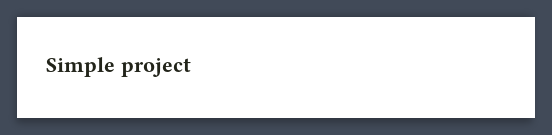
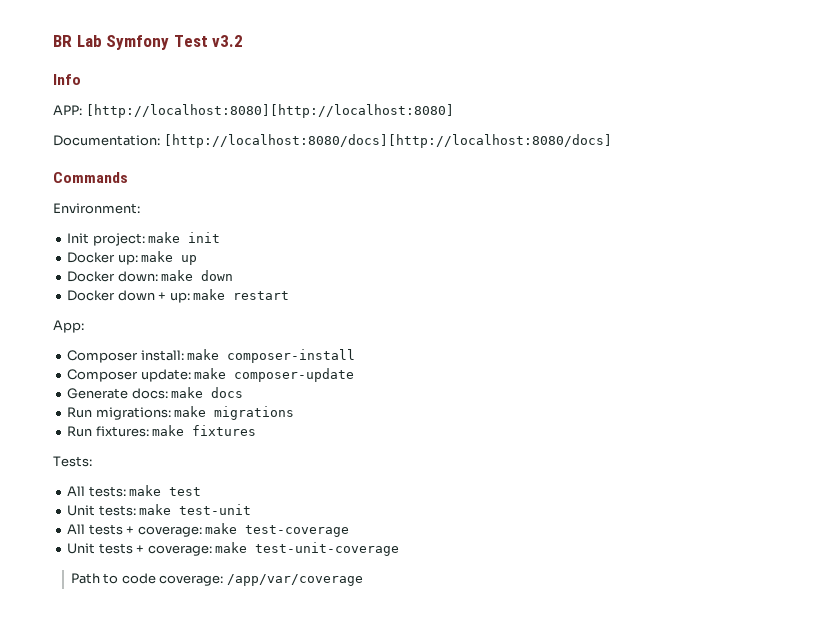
- Simple project
+ BR Lab Symfony Test v3.2
+ Info
+ APP: [http://localhost:8080][http://localhost:8080]
+ Documentation: [http://localhost:8080/docs][http://localhost:8080/docs]
+ Commands
+ Environment:
+ Init project: make init
+ Docker up: make up
+ Docker down: make down
+ Docker down + up: make restart
+ App:
+ Composer install: make composer-install
+ Composer update: make composer-update
+ Generate docs: make docs
+ Run migrations: make migrations
+ Run fixtures: make fixtures
+ Tests:
+ All tests: make test
+ Unit tests: make test-unit
+ All tests + coverage: make test-coverage
+ Unit tests + coverage: make test-unit-coverage
+ Path to code coverage: /app/var/coverage

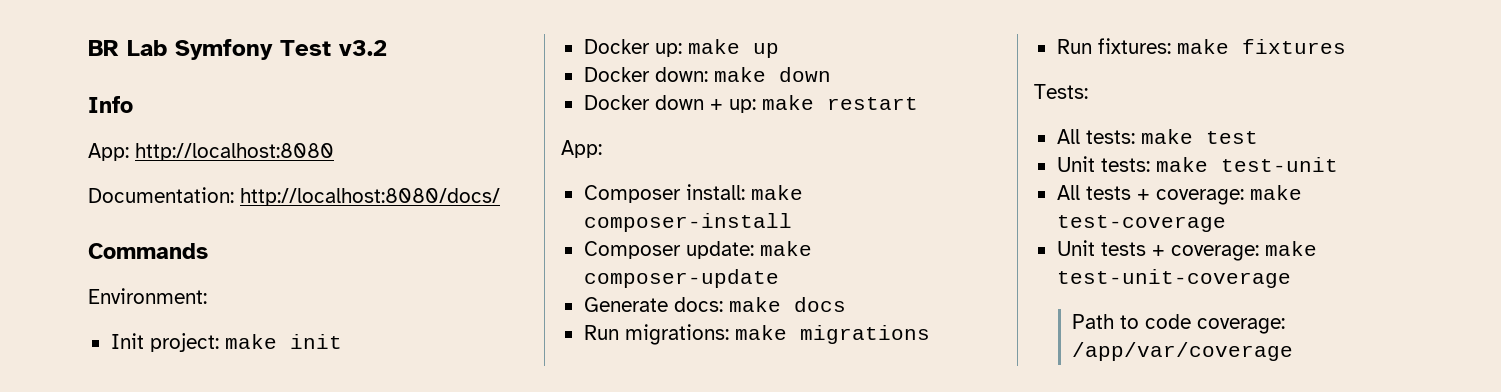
- APP: [http://localhost:8080][http://localhost:8080]
+ App: http://localhost:8080
- Documentation: [http://localhost:8080/docs][http://localhost:8080/docs]
+ Documentation: http://localhost:8080/docs/

